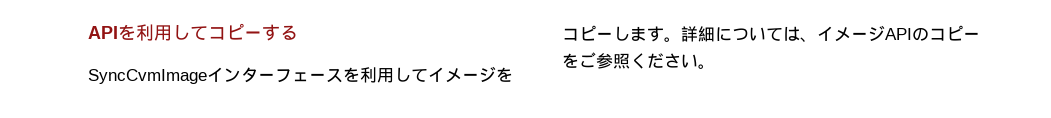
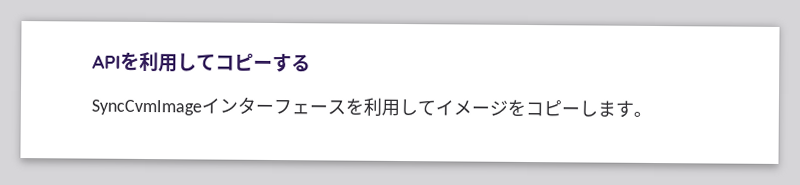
- 詳細については、イメージAPIのコピーをご参照ください。

